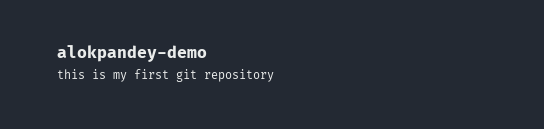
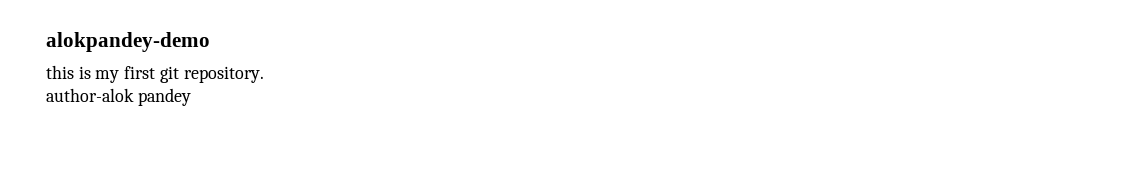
- this is my first git repository
+ this is my first git repository.
+ author-alok pandey

